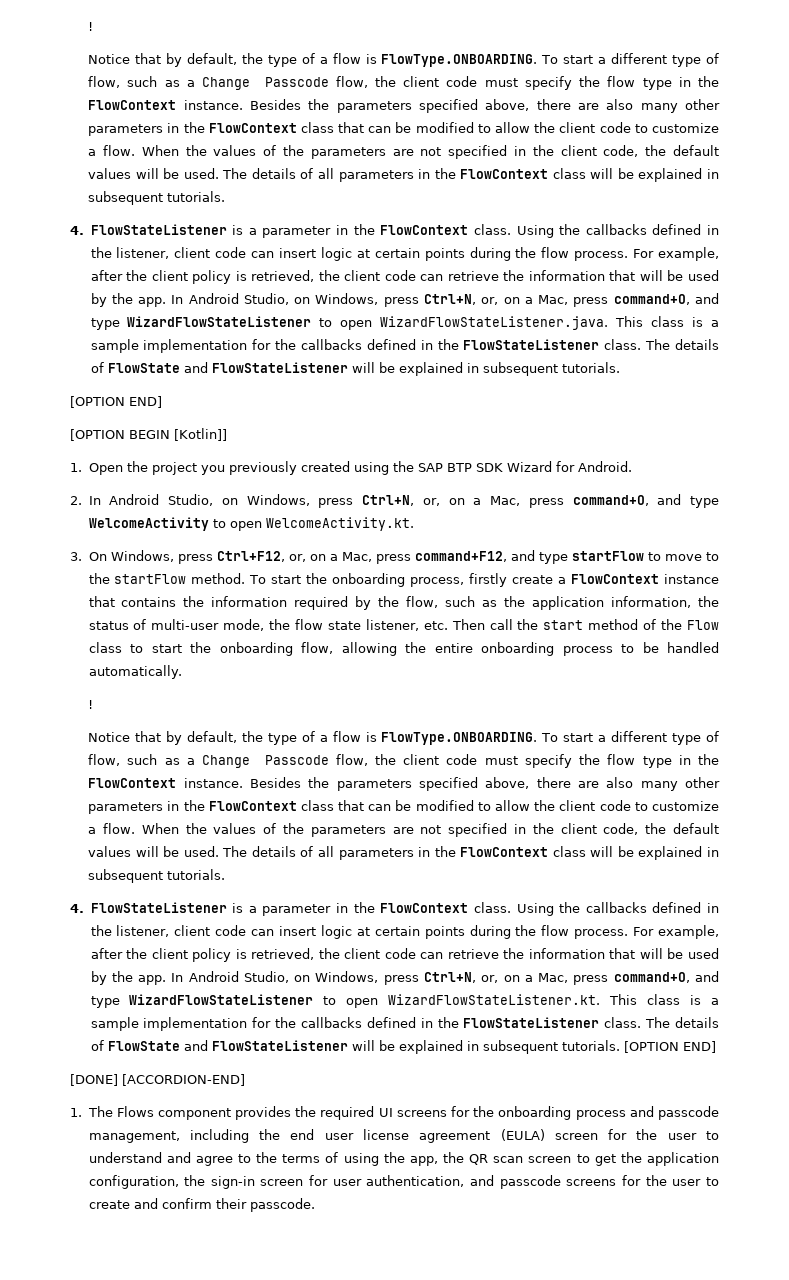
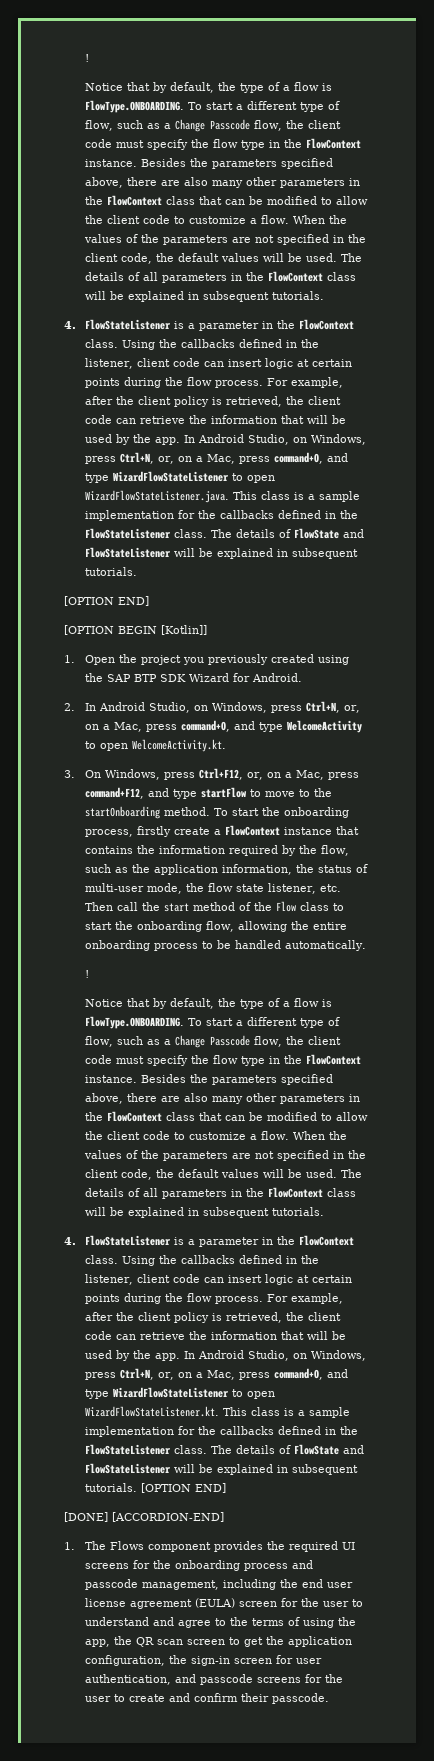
- 3. On Windows, press Ctrl+F12, or, on a Mac, press command+F12, and type startFlow to move to the startFlow method.
+ 3. On Windows, press Ctrl+F12, or, on a Mac, press command+F12, and type startFlow to move to the startOnboarding method.

